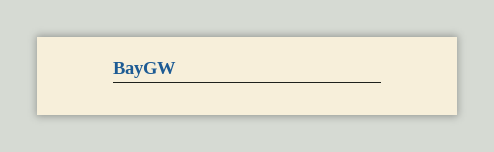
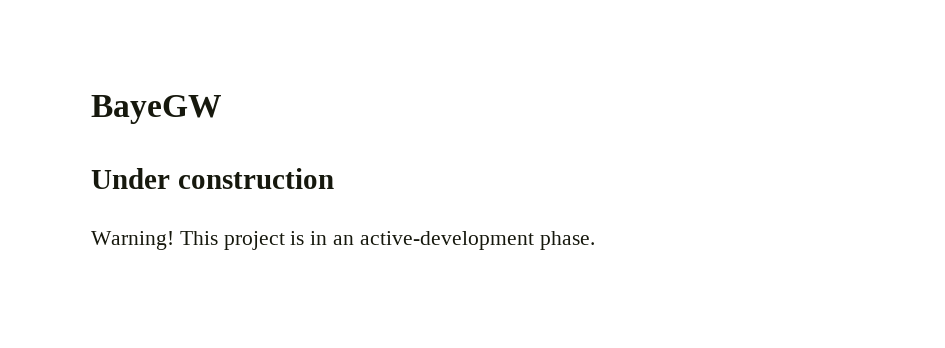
- BayGW
+ BayeGW
+ Under construction
+ Warning! This project is in an active-development phase.

